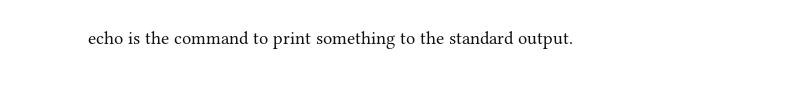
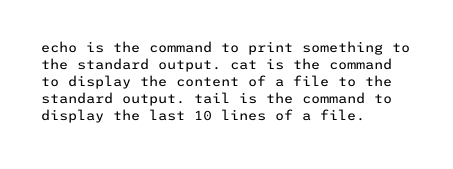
- echo is the command to print something to the standard output.
+ echo is the command to print something to the standard output. cat is the command to display the content of a file to the standard output. tail is the command to display the last 10 lines of a file.

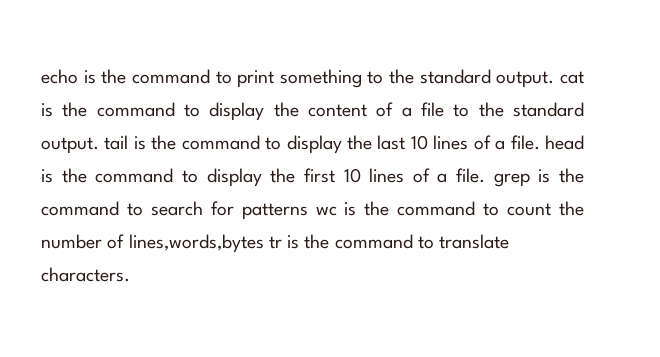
- echo is the command to print something to the standard output. cat is the command to display the content of a file to the standard output. tail is the command to display the last 10 lines of a file.
+ echo is the command to print something to the standard output. cat is the command to display the content of a file to the standard output. tail is the command to display the last 10 lines of a file. head is the command to display the first 10 lines of a file. grep is the command to search for patterns wc is the command to count the number of lines,words,bytes tr is the command to translate characters.

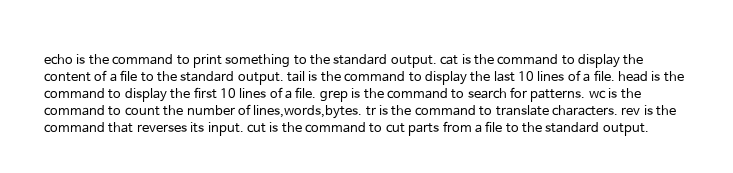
- echo is the command to print something to the standard output. cat is the command to display the content of a file to the standard output. tail is the command to display the last 10 lines of a file. head is the command to display the first 10 lines of a file. grep is the command to search for patterns wc is the command to count the number of lines,words,bytes tr is the command to translate characters.
+ echo is the command to print something to the standard output. cat is the command to display the content of a file to the standard output. tail is the command to display the last 10 lines of a file. head is the command to display the first 10 lines of a file. grep is the command to search for patterns. wc is the command to count the number of lines,words,bytes. tr is the command to translate characters. rev is the command that reverses its input. cut is the command to cut parts from a file to the standard output.

